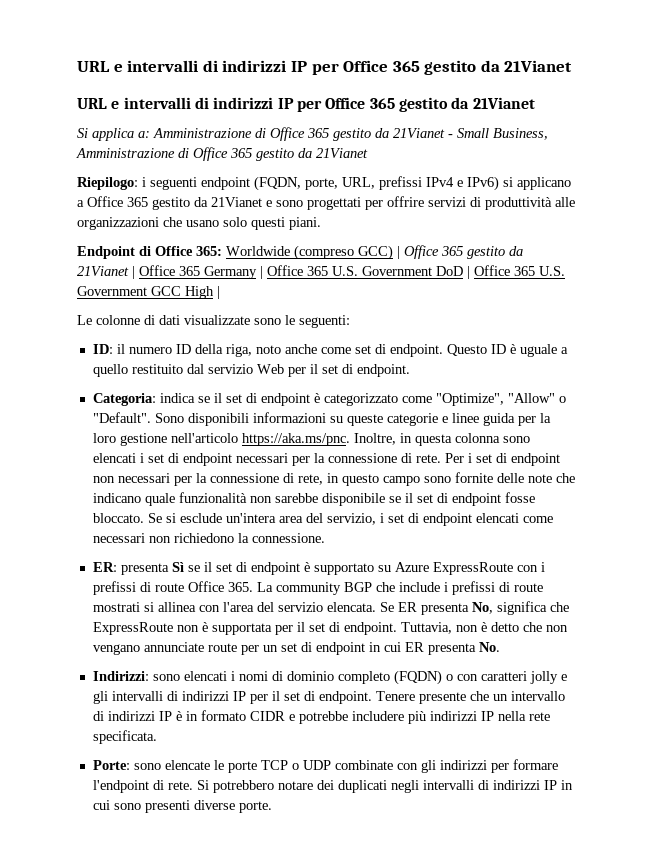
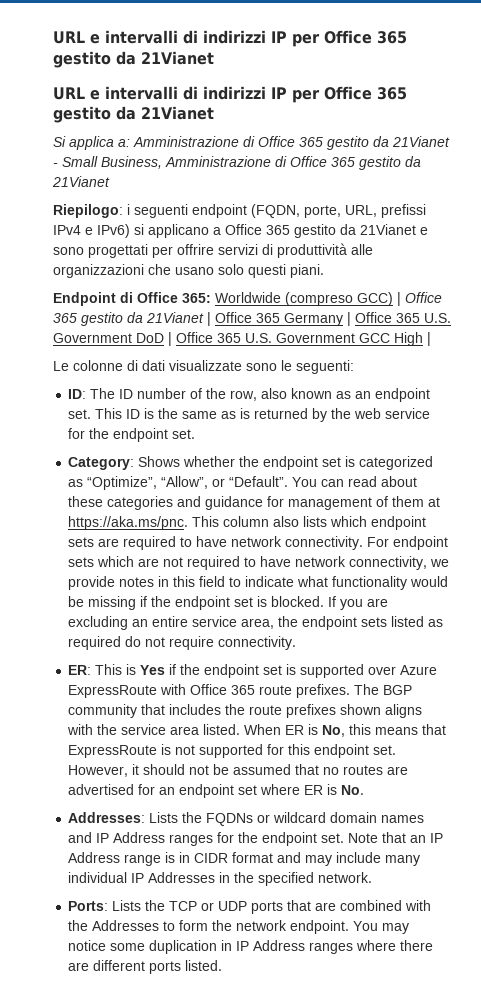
- ID: il numero ID della riga, noto anche come set di endpoint. Questo ID è uguale a quello restituito dal servizio Web per il set di endpoint.
- Categoria: indica se il set di endpoint è categorizzato come "Optimize", "Allow" o "Default". Sono disponibili informazioni su queste categorie e linee guida per la loro gestione nell'articolo https://aka.ms/pnc. Inoltre, in questa colonna sono elencati i set di endpoint necessari per la connessione di rete. Per i set di endpoint non necessari per la connessione di rete, in questo campo sono fornite delle note che indicano quale funzionalità non sarebbe disponibile se il set di endpoint fosse bloccato. Se si esclude un'intera area del servizio, i set di endpoint elencati come necessari non richiedono la connessione.
- ER: presenta Sì se il set di endpoint è supportato su Azure ExpressRoute con i prefissi di route Office 365. La community BGP che include i prefissi di route mostrati si allinea con l'area del servizio elencata. Se ER presenta No, significa che ExpressRoute non è supportata per il set di endpoint. Tuttavia, non è detto che non vengano annunciate route per un set di endpoint in cui ER presenta No.
- Indirizzi: sono elencati i nomi di dominio completo (FQDN) o con caratteri jolly e gli intervalli di indirizzi IP per il set di endpoint. Tenere presente che un intervallo di indirizzi IP è in formato CIDR e potrebbe includere più indirizzi IP nella rete specificata.
- Porte: sono elencate le porte TCP o UDP combinate con gli indirizzi per formare l'endpoint di rete. Si potrebbero notare dei duplicati negli intervalli di indirizzi IP in cui sono presenti diverse porte.
+ ID: The ID number of the row, also known as an endpoint set. This ID is the same as is returned by the web service for the endpoint set.
+ Category: Shows whether the endpoint set is categorized as “Optimize”, “Allow”, or “Default”. You can read about these categories and guidance for management of them at https://aka.ms/pnc. This column also lists which endpoint sets are required to have network connectivity. For endpoint sets which are not required to have network connectivity, we provide notes in this field to indicate what functionality would be missing if the endpoint set is blocked. If you are excluding an entire service area, the endpoint sets listed as required do not require connectivity.
+ ER: This is Yes if the endpoint set is supported over Azure ExpressRoute with Office 365 route prefixes. The BGP community that includes the route prefixes shown aligns with the service area listed. When ER is No, this means that ExpressRoute is not supported for this endpoint set. However, it should not be assumed that no routes are advertised for an endpoint set where ER is No.
+ Addresses: Lists the FQDNs or wildcard domain names and IP Address ranges for the endpoint set. Note that an IP Address range is in CIDR format and may include many individual IP Addresses in the specified network.
+ Ports: Lists the TCP or UDP ports that are combined with the Addresses to form the network endpoint. You may notice some duplication in IP Address ranges where there are different ports listed.

